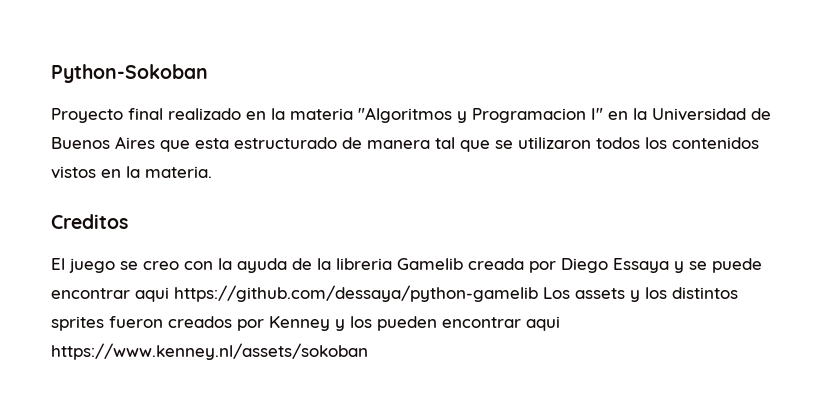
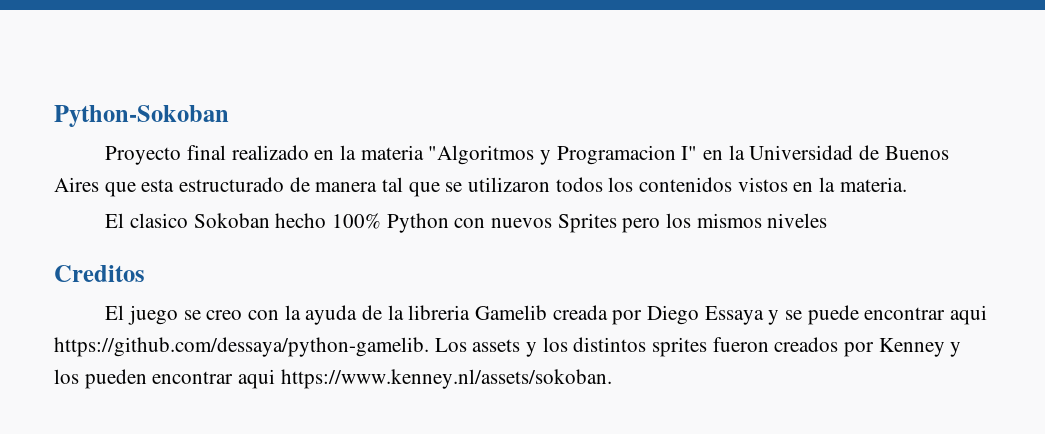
+ El clasico Sokoban hecho 100% Python con nuevos Sprites pero los mismos niveles
- El juego se creo con la ayuda de la libreria Gamelib creada por Diego Essaya y se puede encontrar aqui https://github.com/dessaya/python-gamelib Los assets y los distintos sprites fueron creados por Kenney y los pueden encontrar aqui https://www.kenney.nl/assets/sokoban
+ El juego se creo con la ayuda de la libreria Gamelib creada por Diego Essaya y se puede encontrar aqui https://github.com/dessaya/python-gamelib. Los assets y los distintos sprites fueron creados por Kenney y los pueden encontrar aqui https://www.kenney.nl/assets/sokoban.

